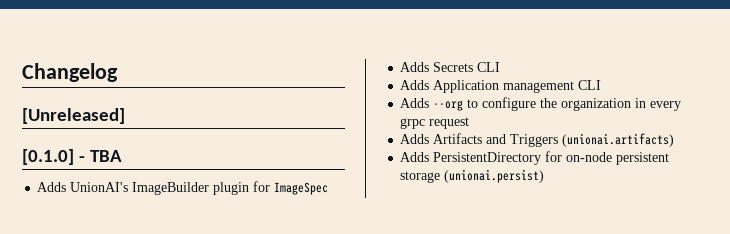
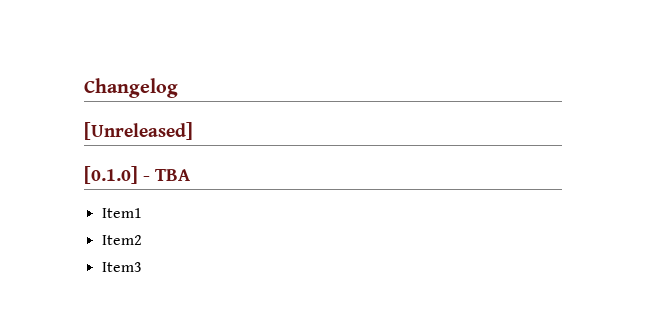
- Adds UnionAI's ImageBuilder plugin for ImageSpec
- Adds Secrets CLI
- Adds Application management CLI
- Adds --org to configure the organization in every grpc request
- Adds Artifacts and Triggers (unionai.artifacts)
- Adds PersistentDirectory for on-node persistent storage (unionai.persist)
+ Item1
+ Item2
+ Item3

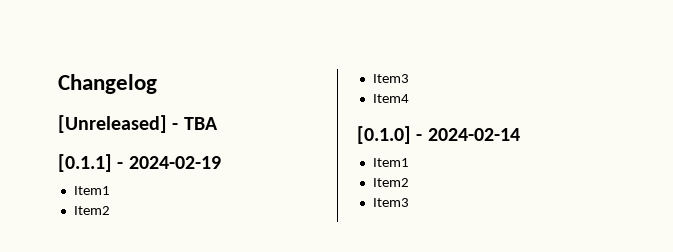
- [Unreleased]
- [0.1.0] - TBA
+ [Unreleased] - TBA
+ [0.1.1] - 2024-02-19
+ Item1
+ Item2
+ Item3
+ Item4
+ [0.1.0] - 2024-02-14

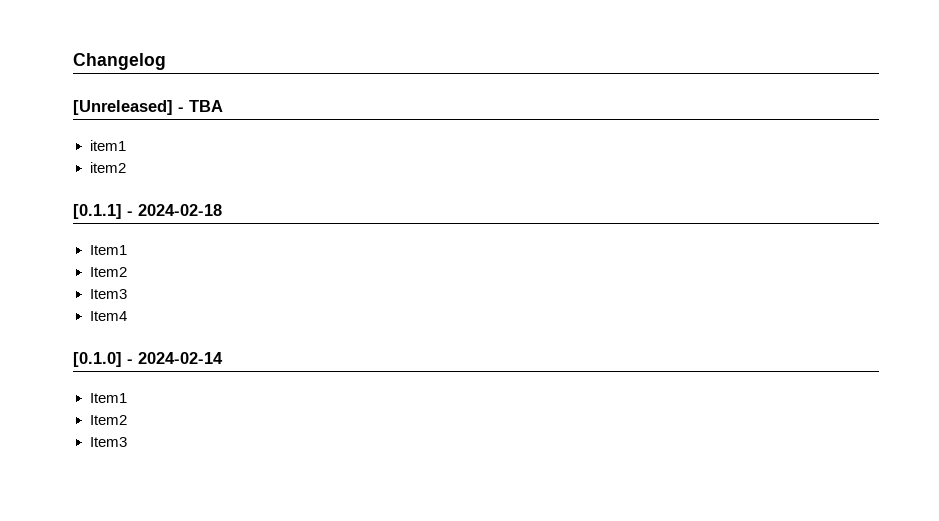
+ item1
+ item2
- [0.1.1] - 2024-02-19
+ [0.1.1] - 2024-02-18

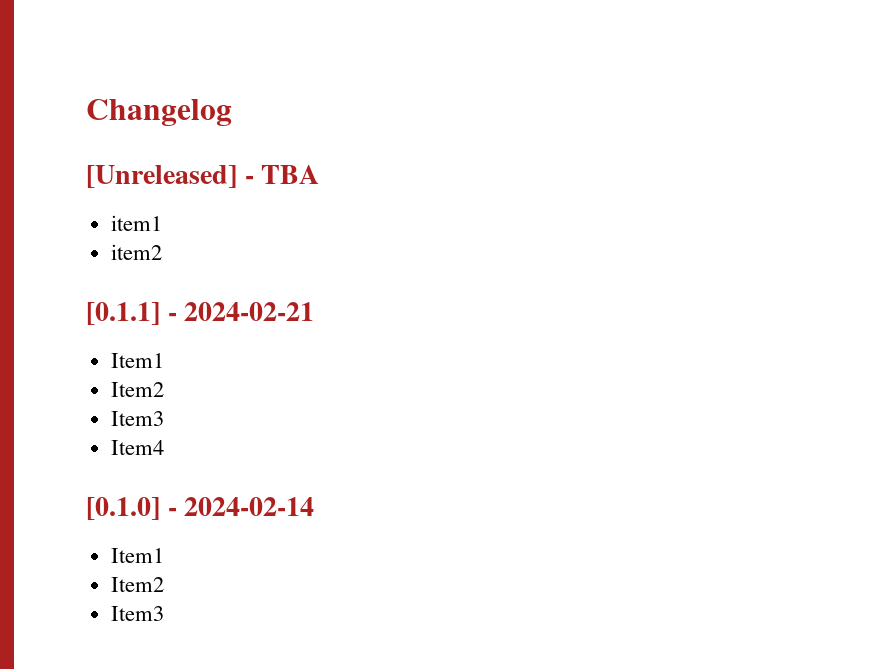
- [0.1.1] - 2024-02-18
+ [0.1.1] - 2024-02-21

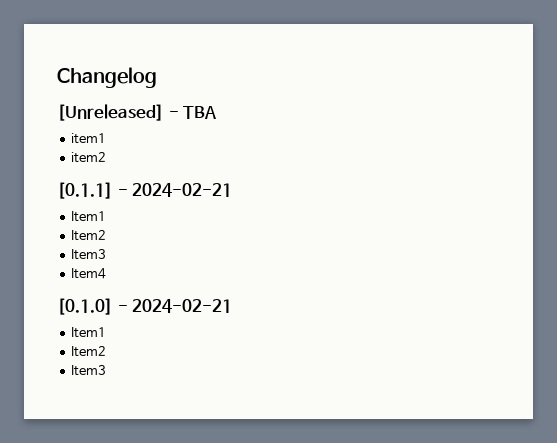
- [0.1.0] - 2024-02-14
+ [0.1.0] - 2024-02-21

